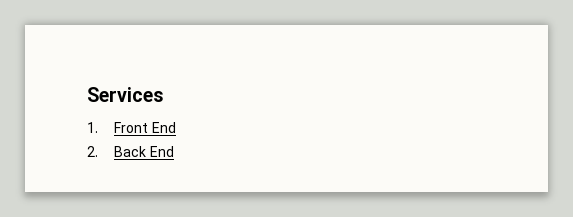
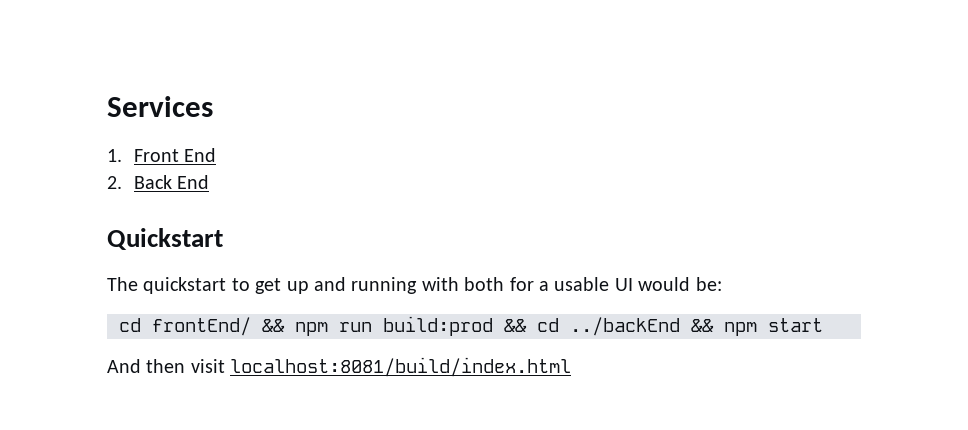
+ Quickstart
+ The quickstart to get up and running with both for a usable UI would be:
+ cd frontEnd/ && npm run build:prod && cd ../backEnd && npm start
+ And then visit localhost:8081/build/index.html

